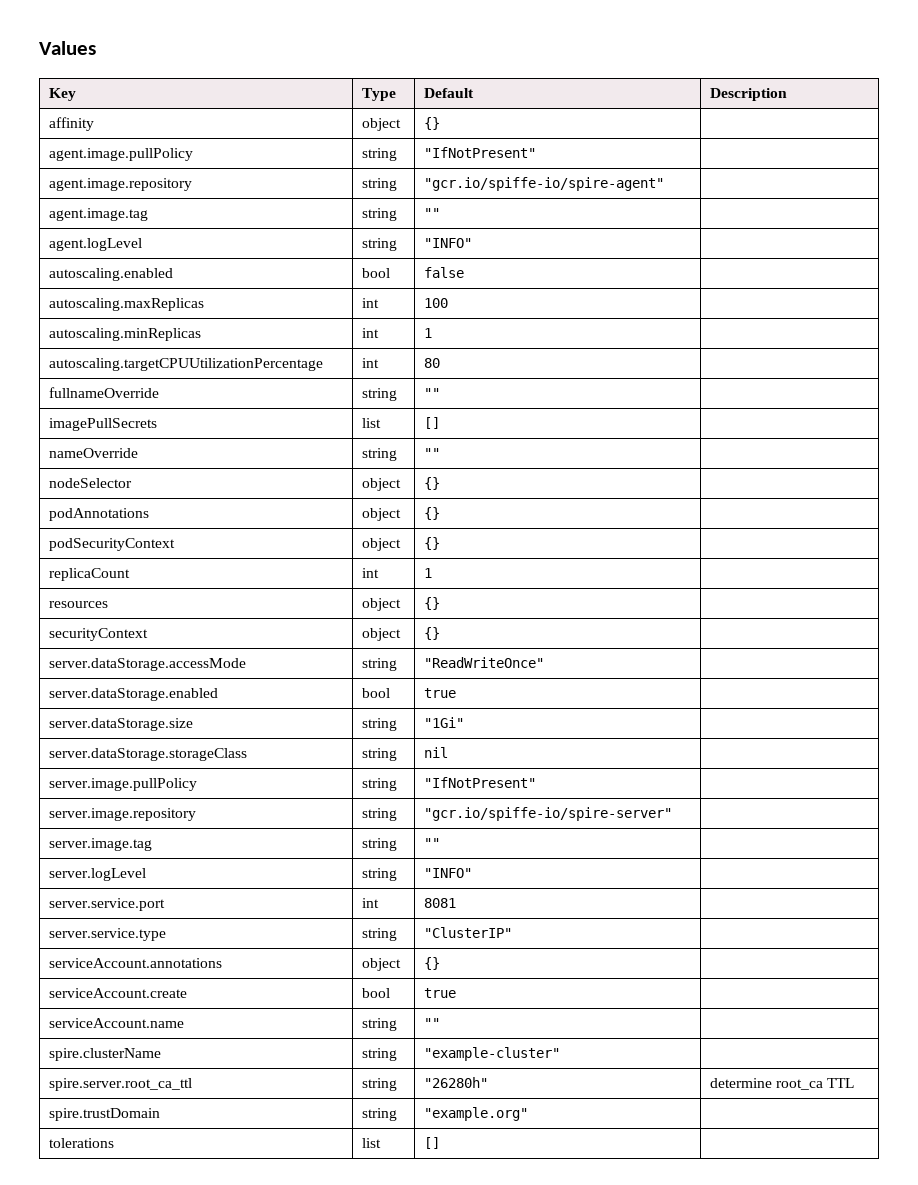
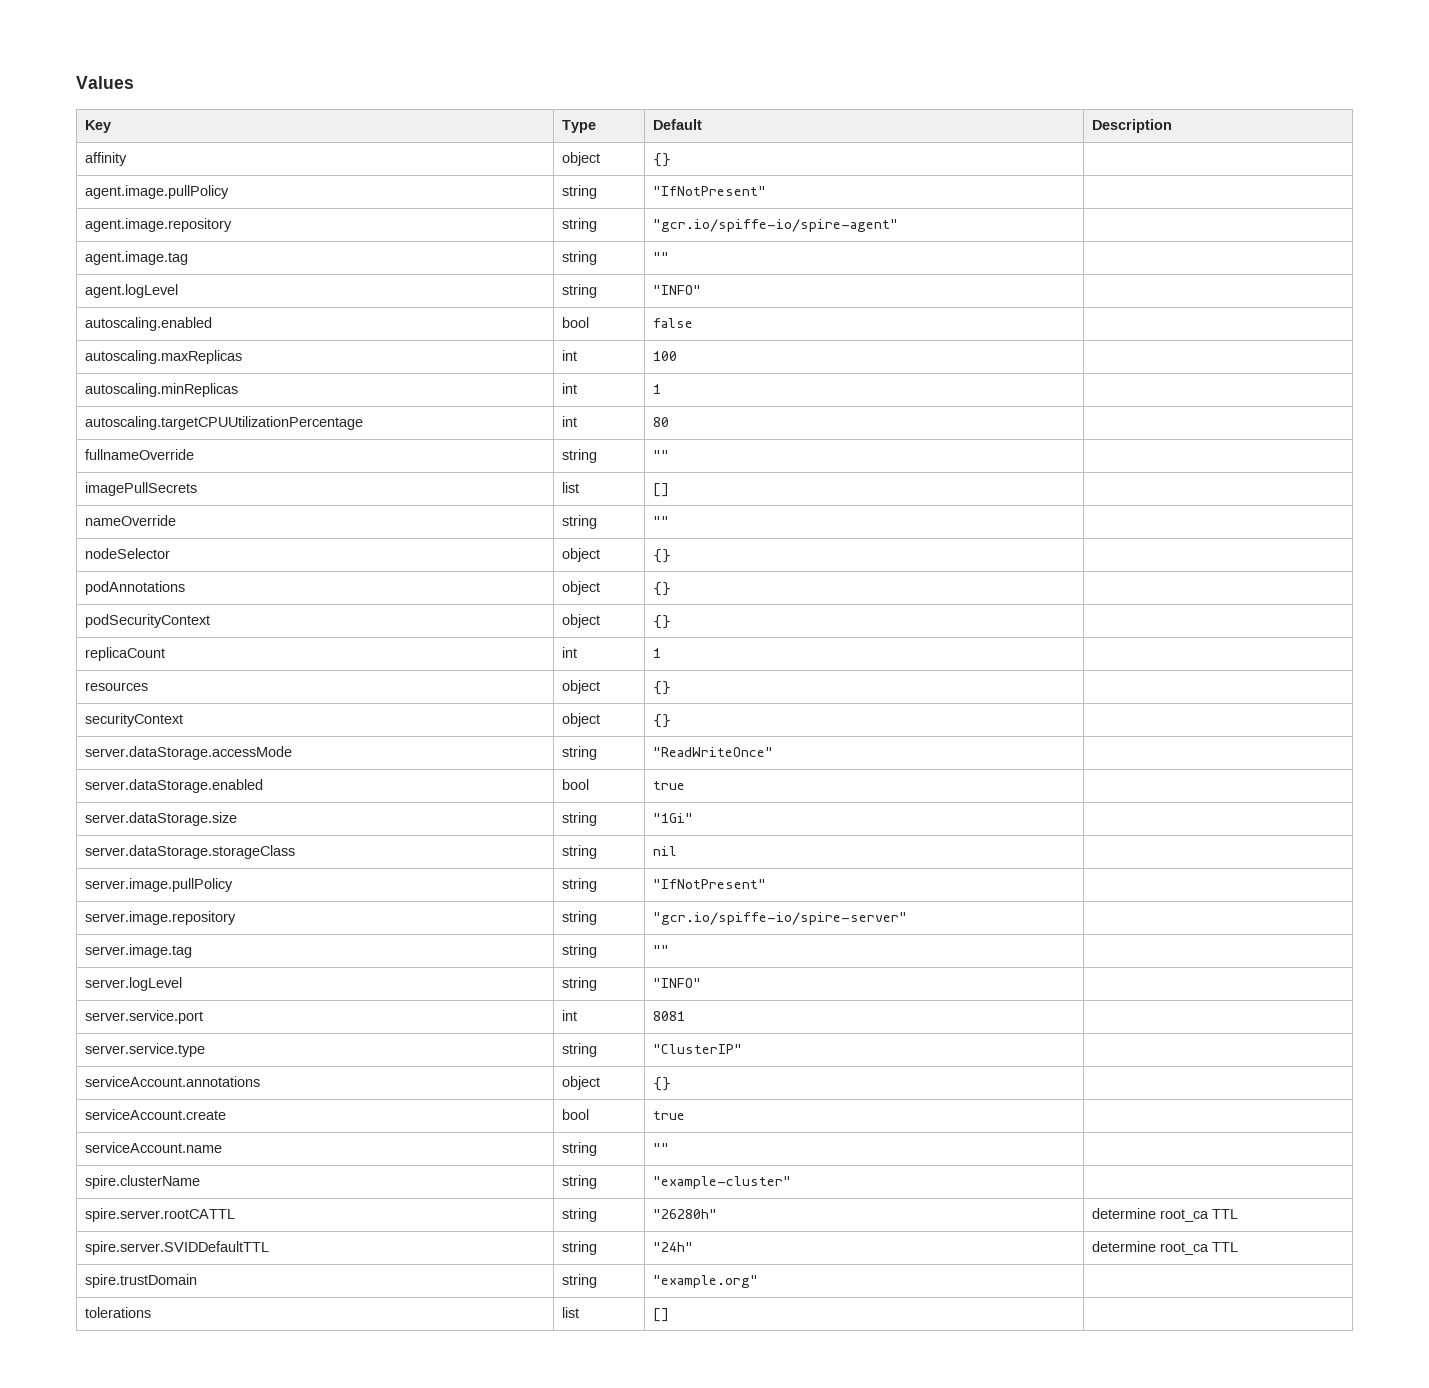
- spire.server.root_ca_ttl | string | "26280h" | determine root_ca TTL
+ spire.server.rootCATTL | string | "26280h" | determine root_ca TTL
+ spire.server.SVIDDefaultTTL | string | "24h" | determine root_ca TTL

